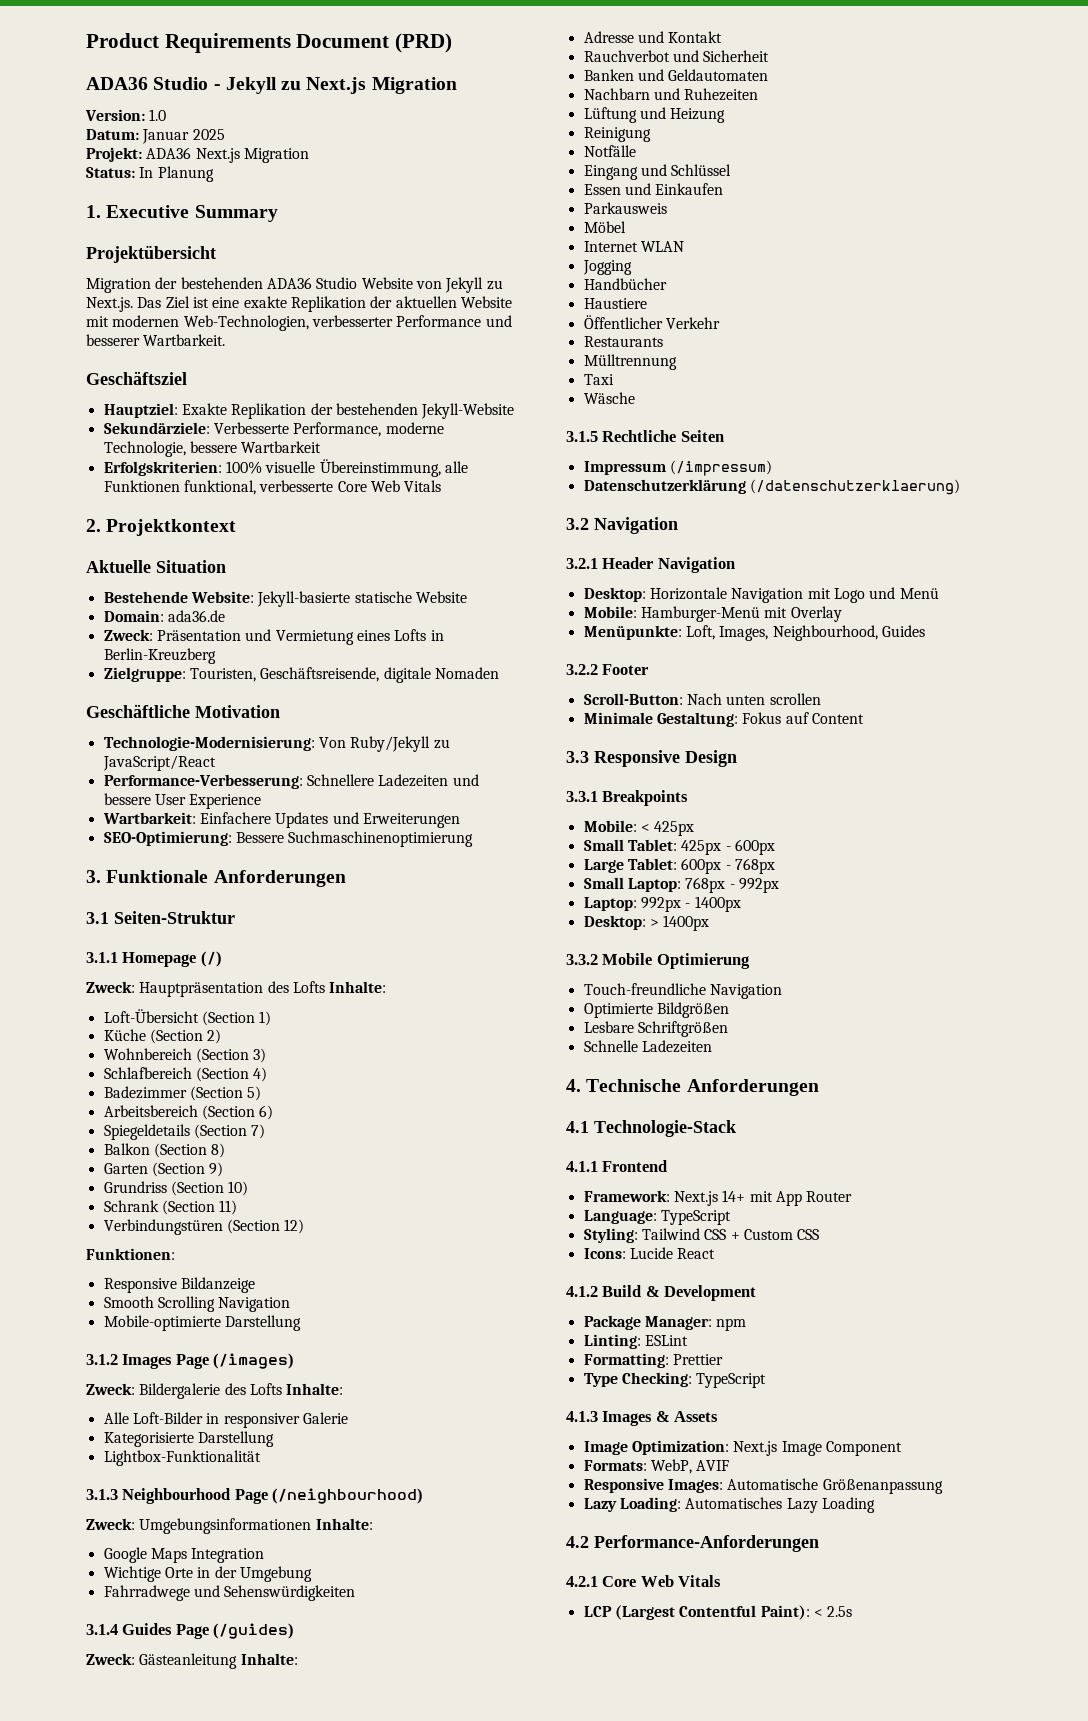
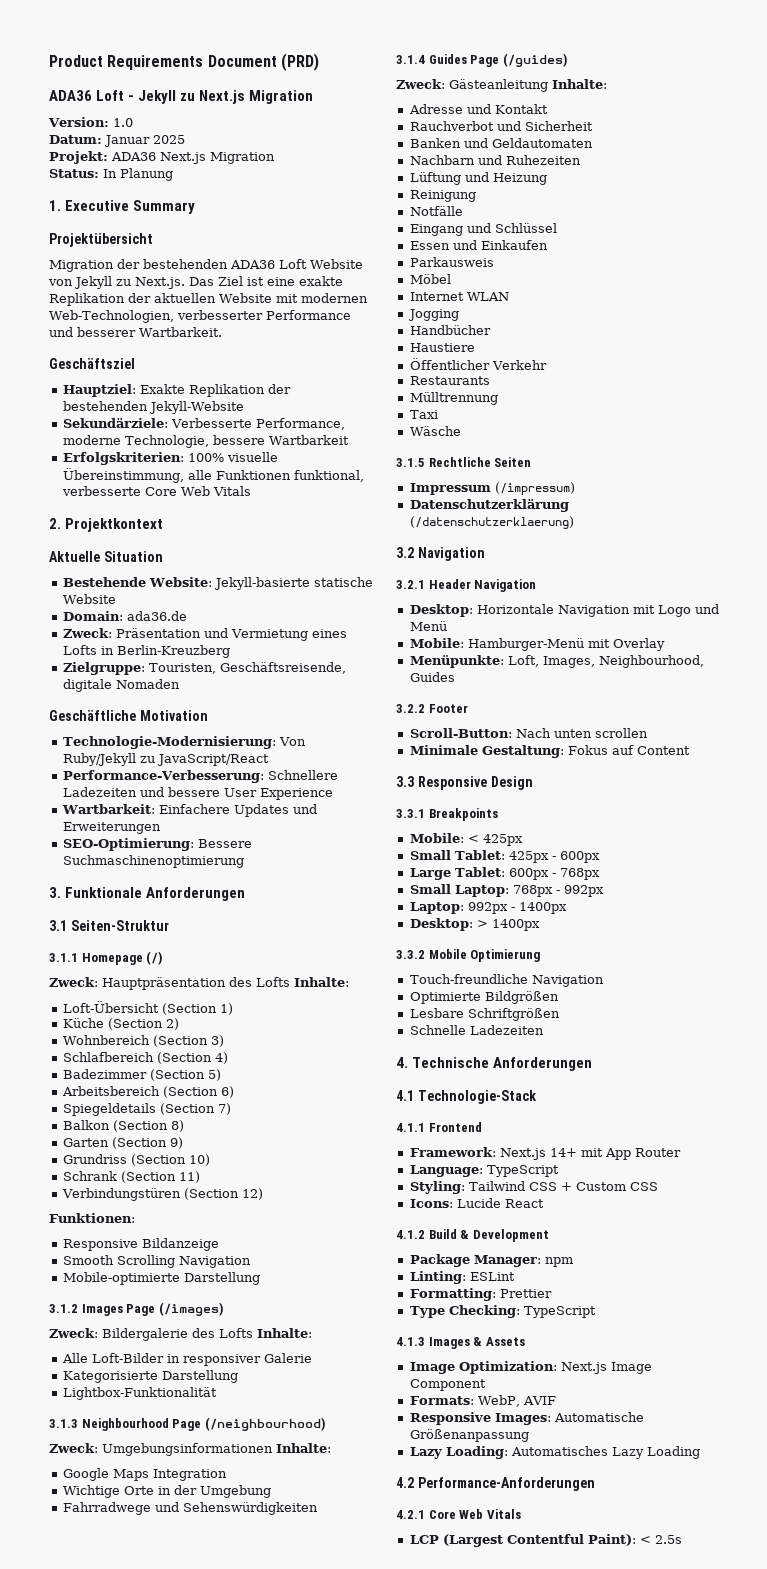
- ADA36 Studio - Jekyll zu Next.js Migration
+ ADA36 Loft - Jekyll zu Next.js Migration
- Migration der bestehenden ADA36 Studio Website von Jekyll zu Next.js. Das Ziel ist eine exakte Replikation der aktuellen Website mit modernen Web-Technologien, verbesserter Performance und besserer Wartbarkeit.
+ Migration der bestehenden ADA36 Loft Website von Jekyll zu Next.js. Das Ziel ist eine exakte Replikation der aktuellen Website mit modernen Web-Technologien, verbesserter Performance und besserer Wartbarkeit.

